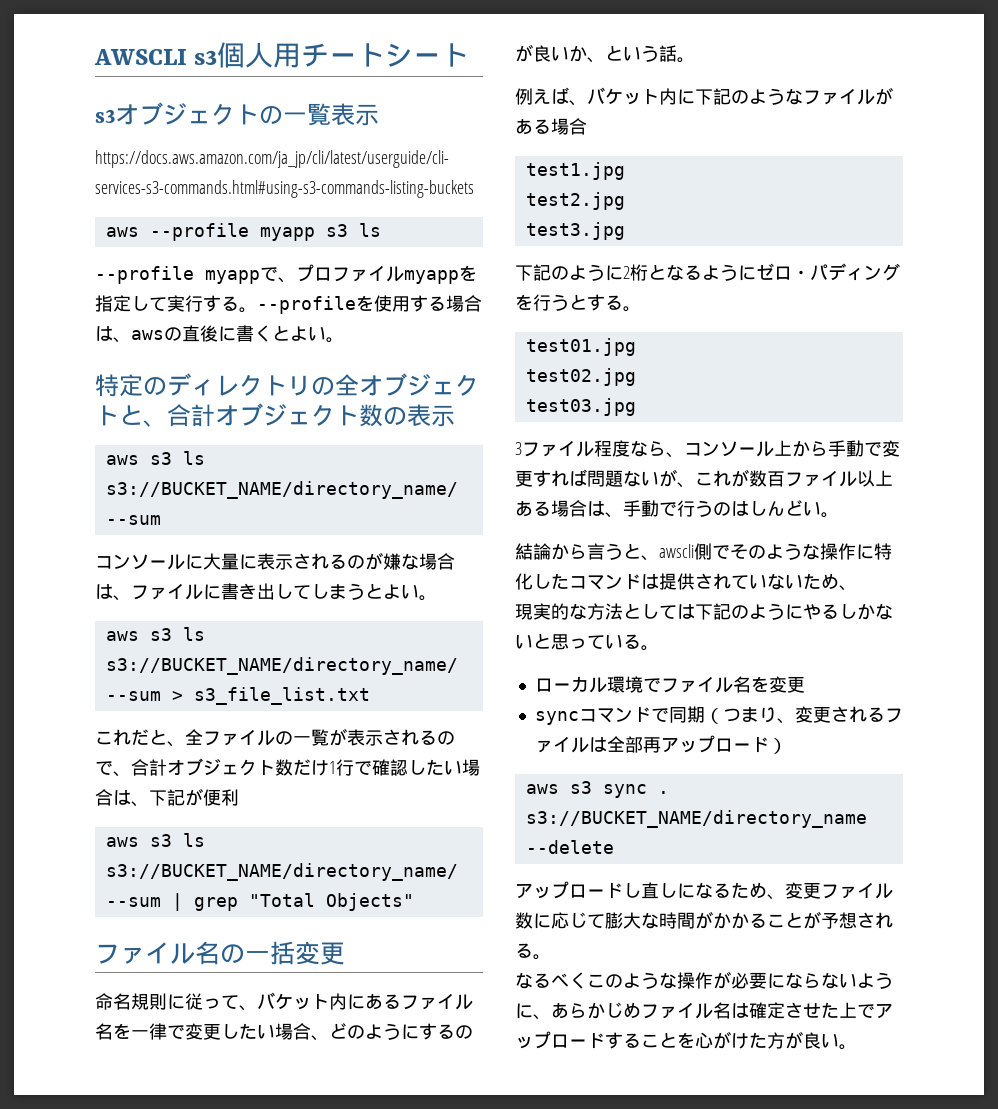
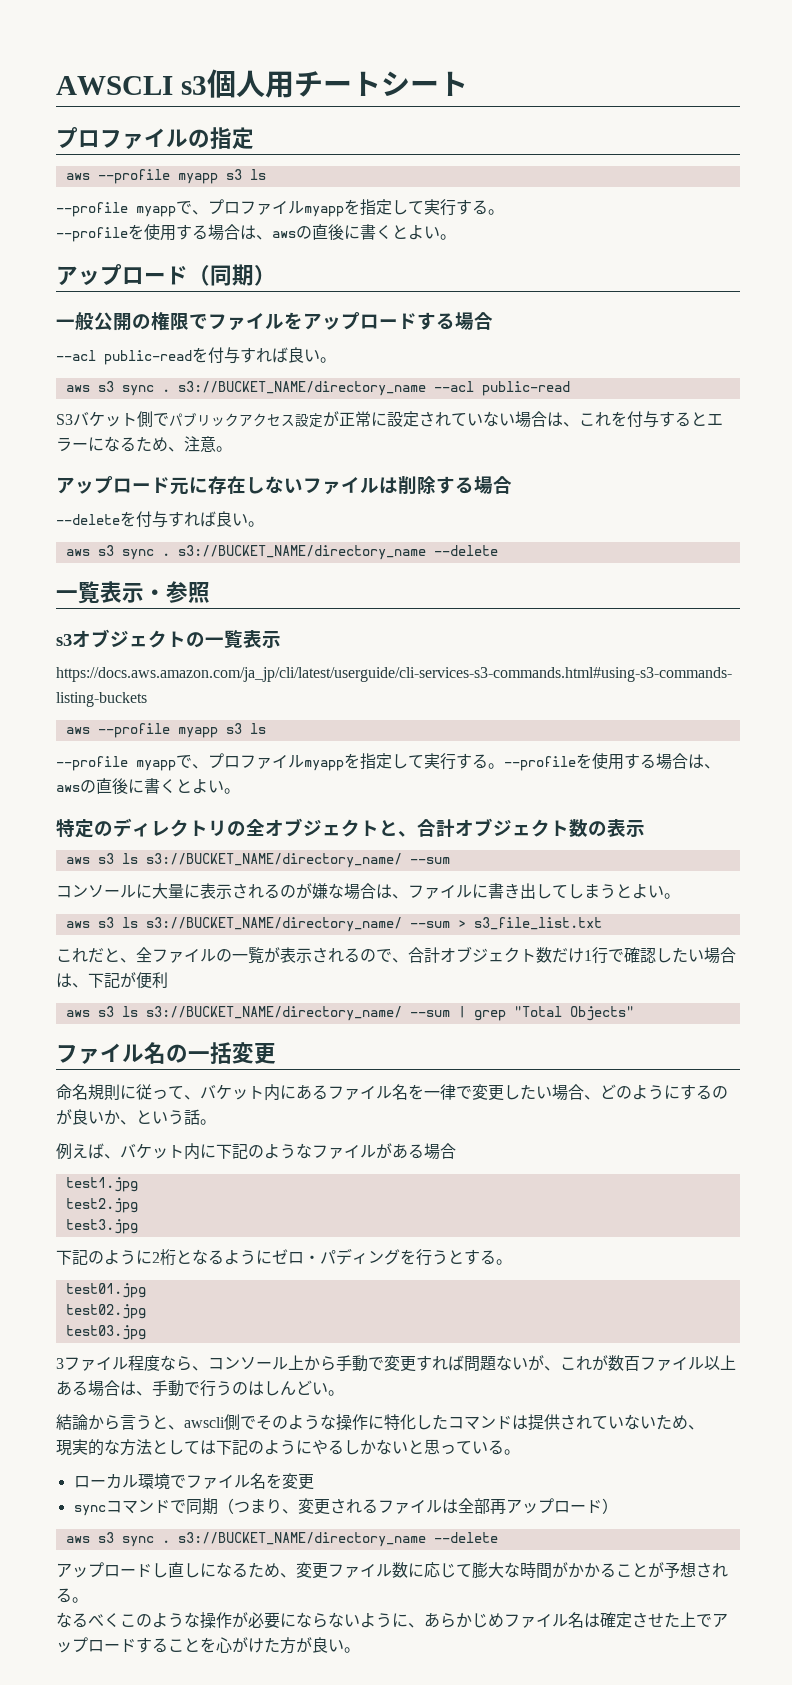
+ プロファイルの指定
+ aws --profile myapp s3 ls
+ --profile myappで、プロファイルmyappを指定して実行する。
+ --profileを使用する場合は、awsの直後に書くとよい。
+ アップロード（同期）
+ 一般公開の権限でファイルをアップロードする場合
+ --acl public-readを付与すれば良い。
+ aws s3 sync . s3://BUCKET_NAME/directory_name --acl public-read
+ S3バケット側でパブリックアクセス設定が正常に設定されていない場合は、これを付与するとエラーになるため、注意。
+ アップロード元に存在しないファイルは削除する場合
+ --deleteを付与すれば良い。
+ aws s3 sync . s3://BUCKET_NAME/directory_name --delete
+ 一覧表示・参照

